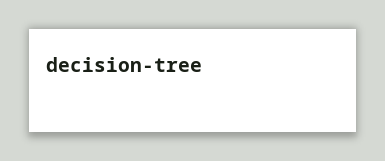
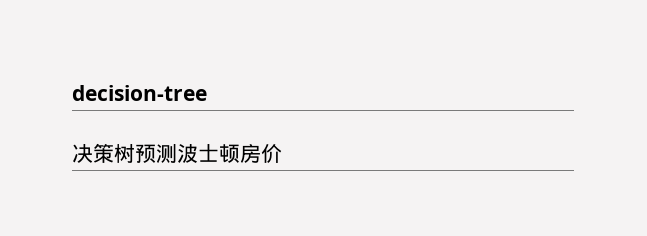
+ 决策树预测波士顿房价

